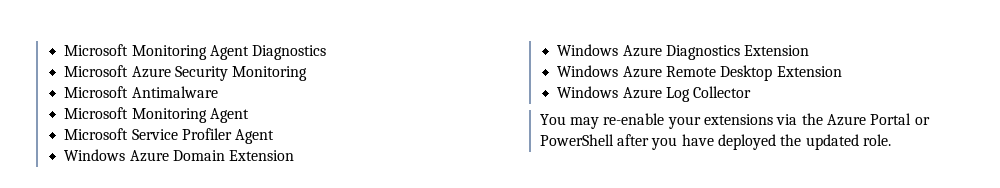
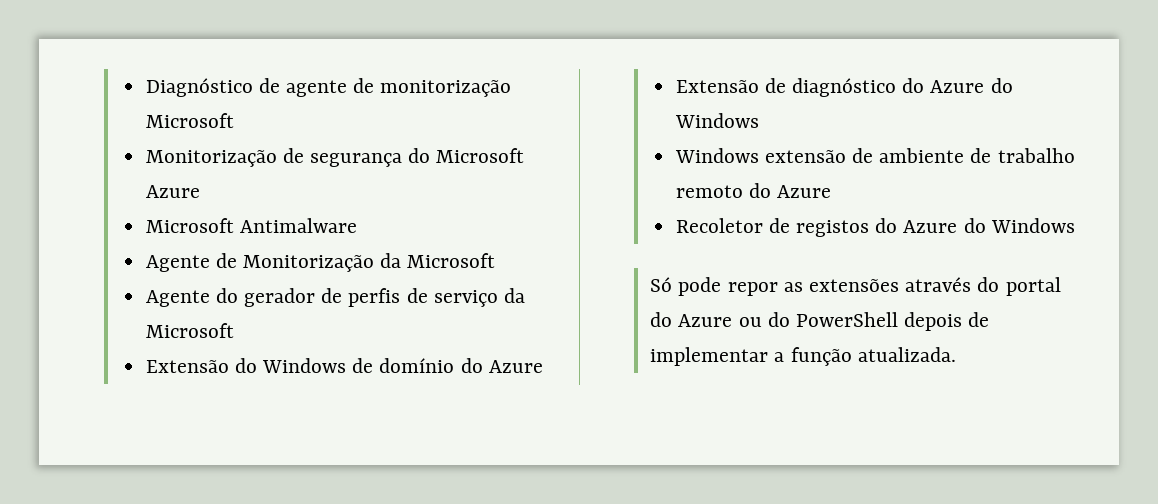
- Microsoft Monitoring Agent Diagnostics
- Microsoft Azure Security Monitoring
+ Diagnóstico de agente de monitorização Microsoft
+ Monitorização de segurança do Microsoft Azure
  Microsoft Antimalware
- Microsoft Monitoring Agent
- Microsoft Service Profiler Agent
- Windows Azure Domain Extension
- Windows Azure Diagnostics Extension
- Windows Azure Remote Desktop Extension
- Windows Azure Log Collector
- You may re-enable your extensions via the Azure Portal or PowerShell after you have deployed the updated role.
+ Agente de Monitorização da Microsoft
+ Agente do gerador de perfis de serviço da Microsoft
+ Extensão do Windows de domínio do Azure
+ Extensão de diagnóstico do Azure do Windows
+ Windows extensão de ambiente de trabalho remoto do Azure
+ Recoletor de registos do Azure do Windows
+ Só pode repor as extensões através do portal do Azure ou do PowerShell depois de implementar a função atualizada.

